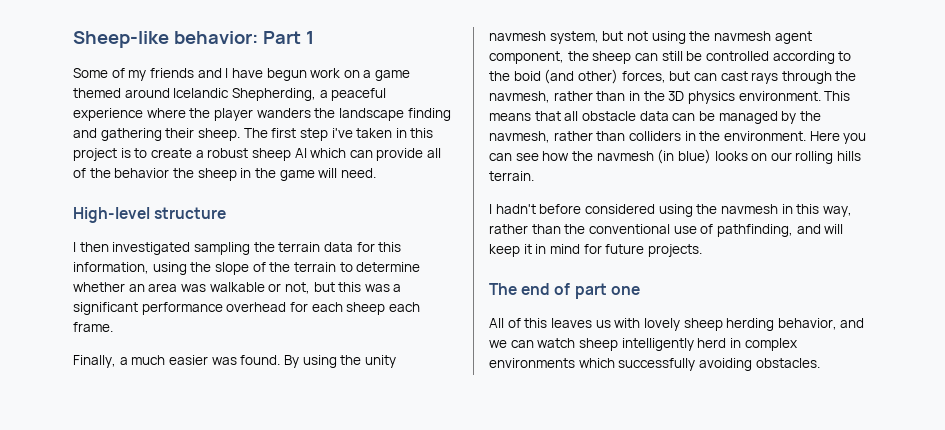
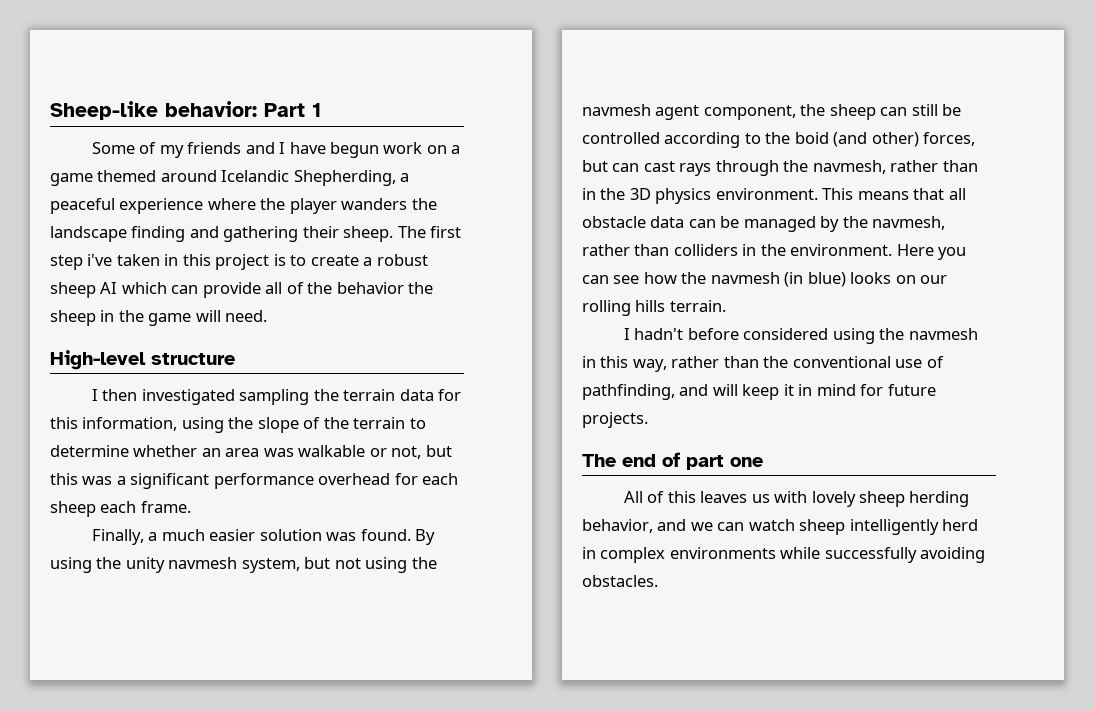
- Finally, a much easier was found.
+ Finally, a much easier solution was found.
- All of this leaves us with lovely sheep herding behavior, and we can watch sheep intelligently herd in complex environments which successfully avoiding obstacles.
+ All of this leaves us with lovely sheep herding behavior, and we can watch sheep intelligently herd in complex environments while successfully avoiding obstacles.

